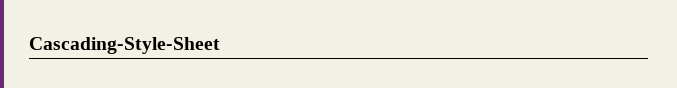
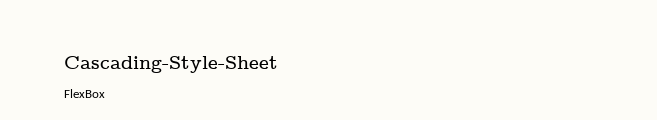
+ FlexBox

